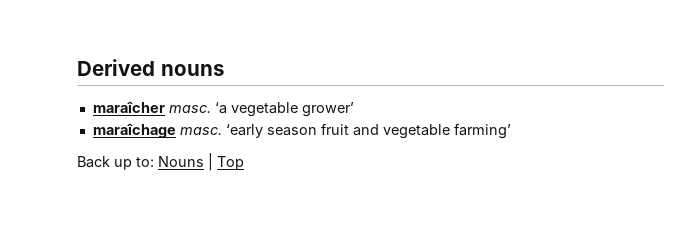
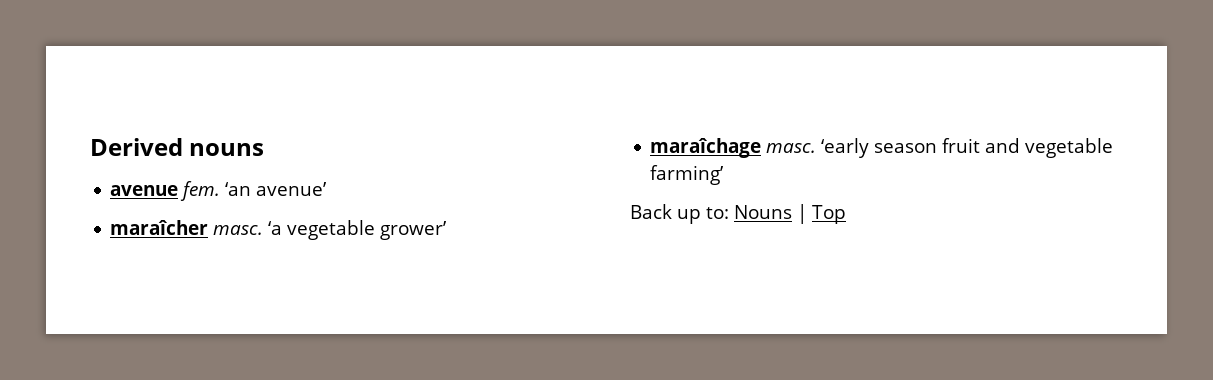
+ avenue fem. ‘an avenue’

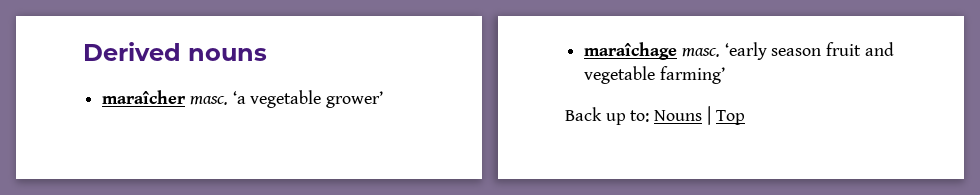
- avenue fem. ‘an avenue’

